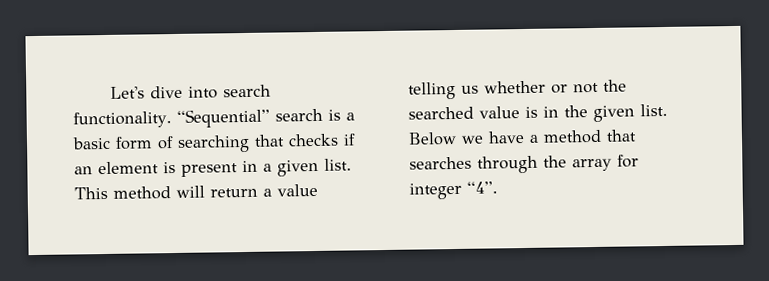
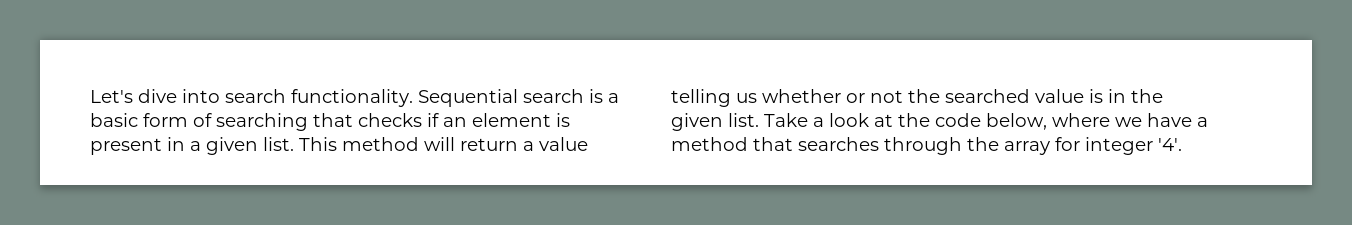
- “Sequential” search is a basic form of searching that checks if an element is present in a given list.
+ Sequential search is a basic form of searching that checks if an element is present in a given list.
- Below we have a method that searches through the array for integer “4”.
+ Take a look at the code below, where we have a method that searches through the array for integer '4'.

